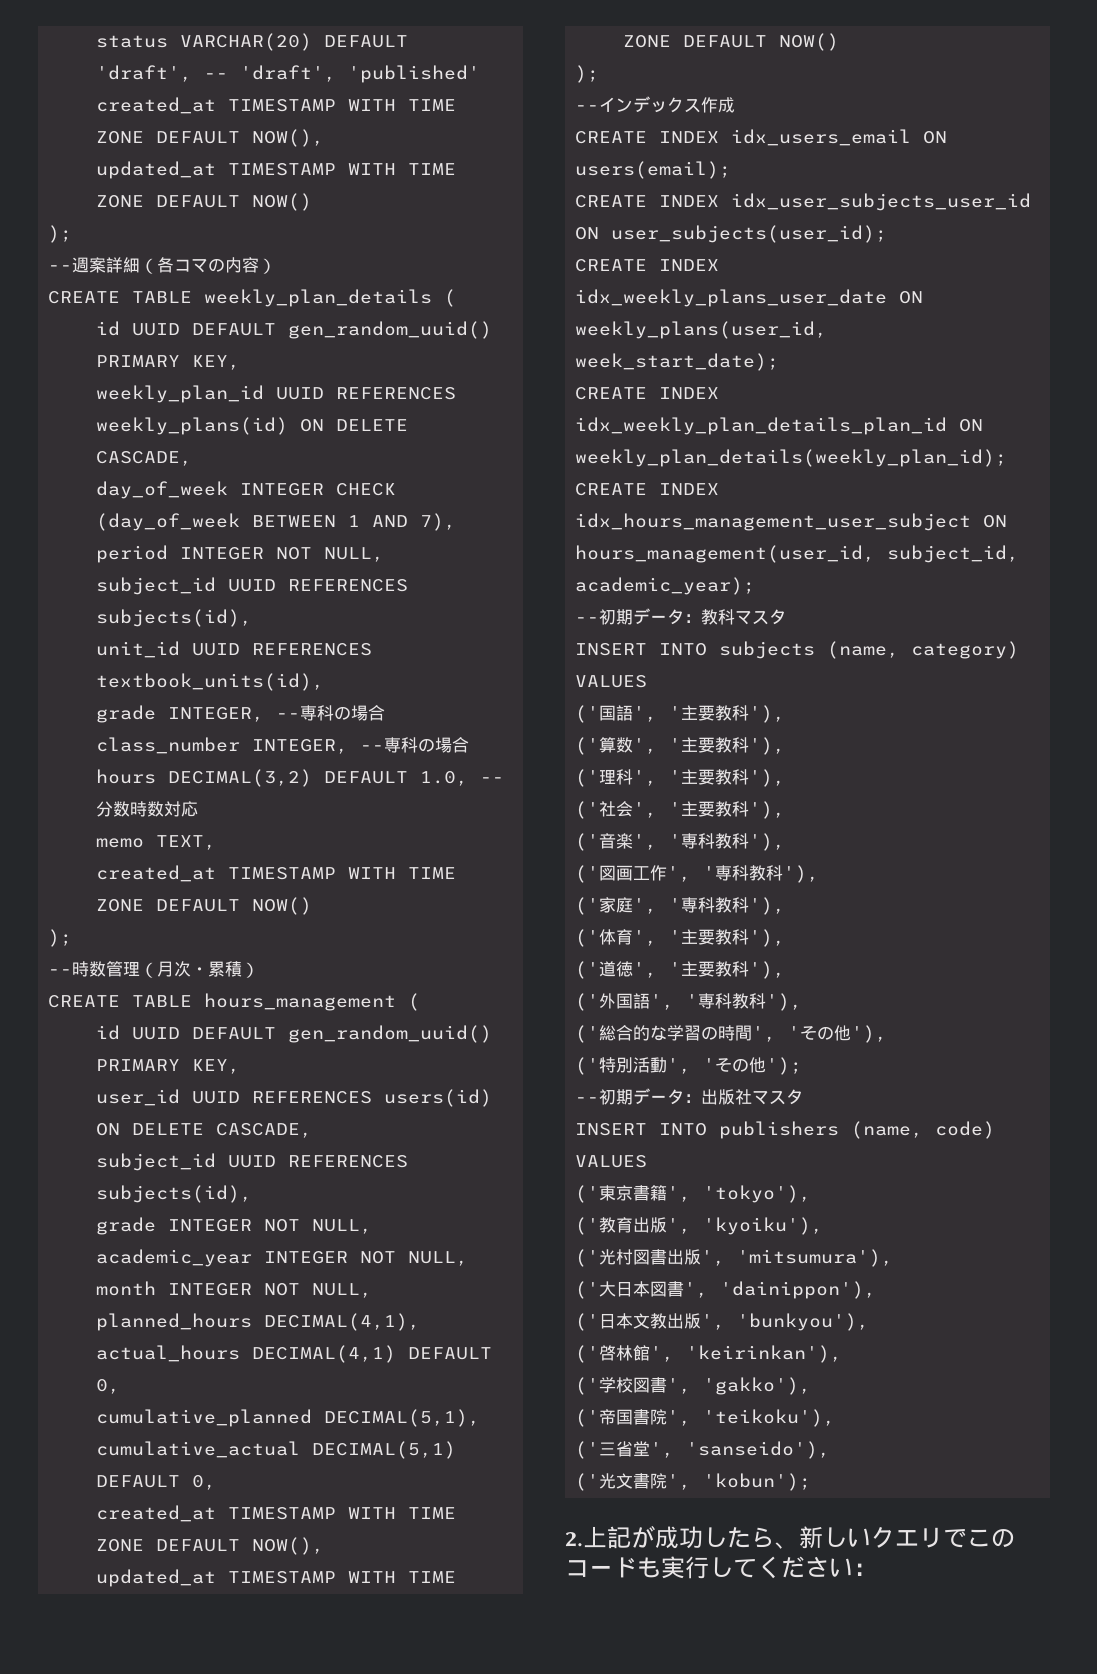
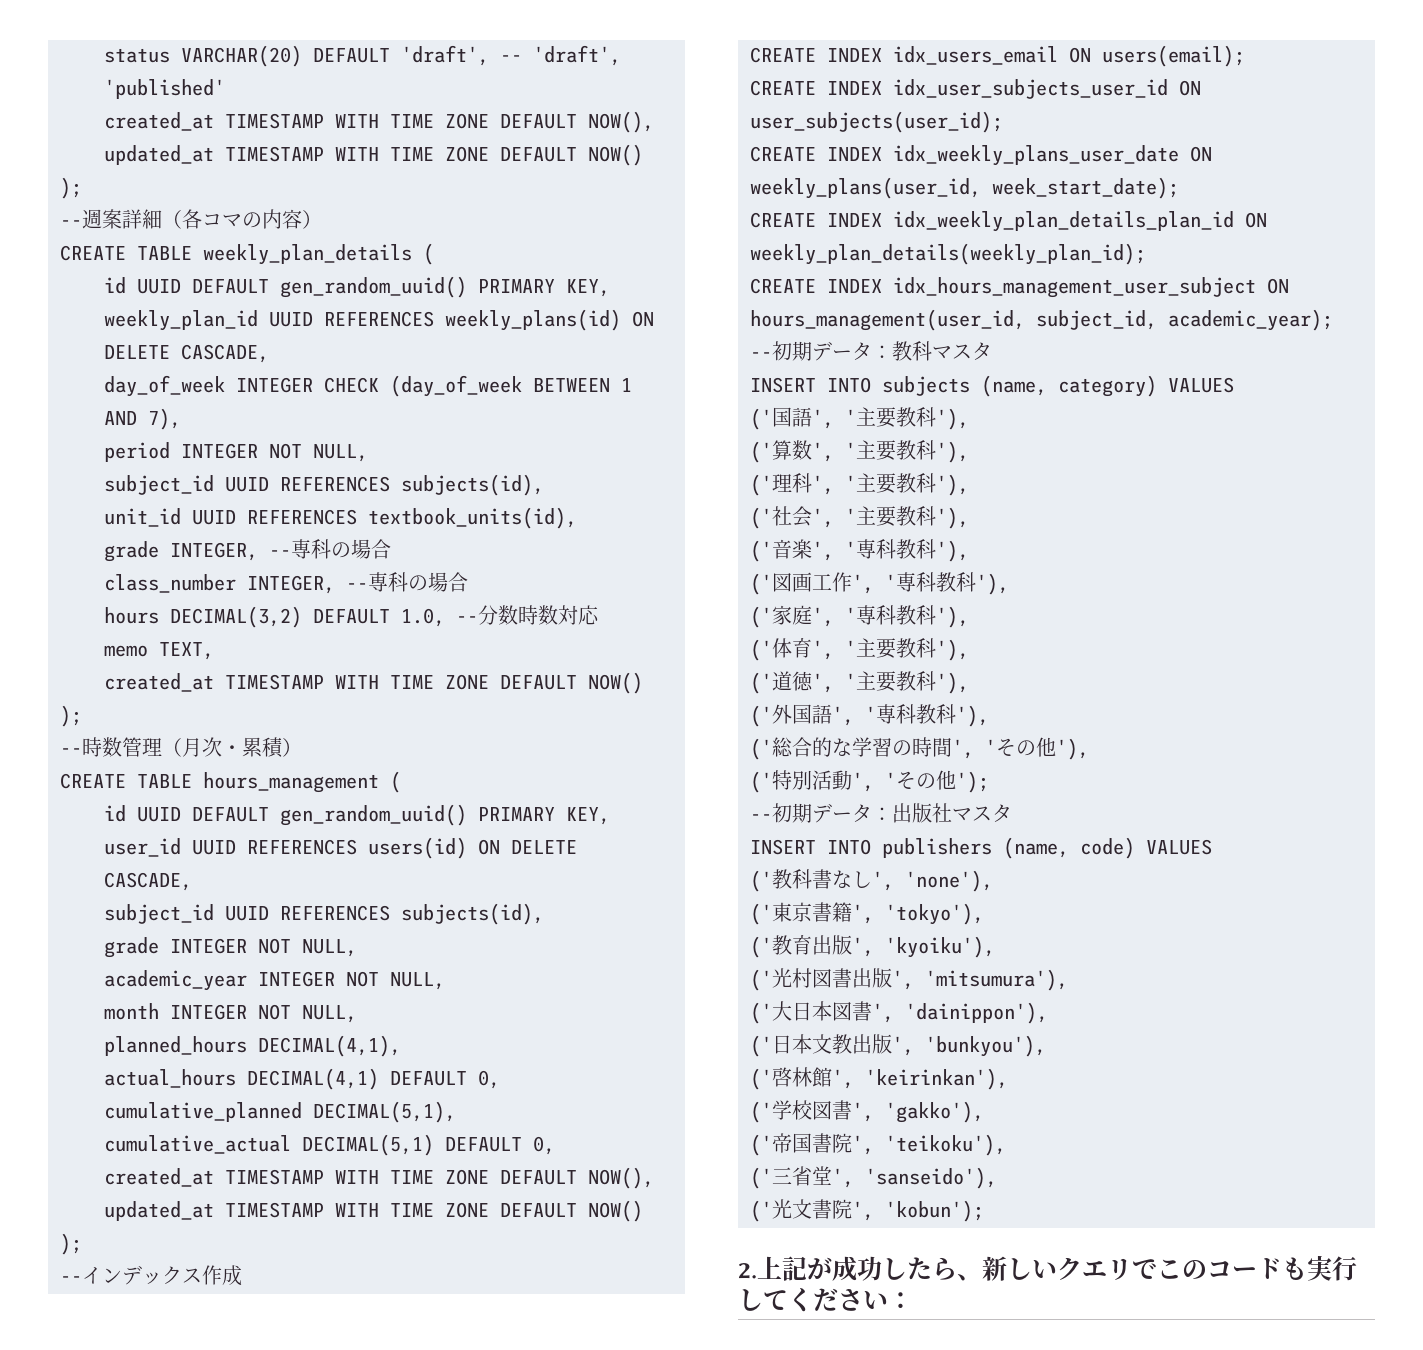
+ ('教科書なし', 'none'),

